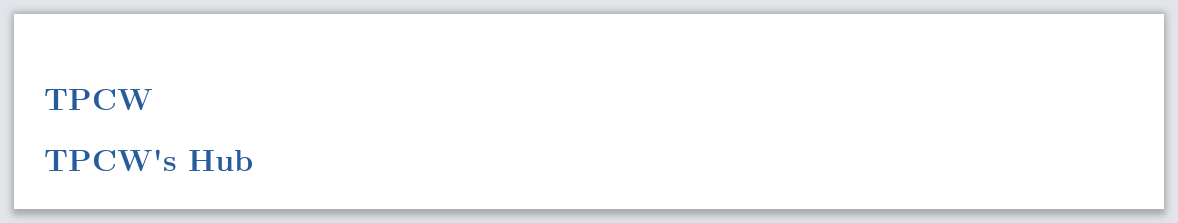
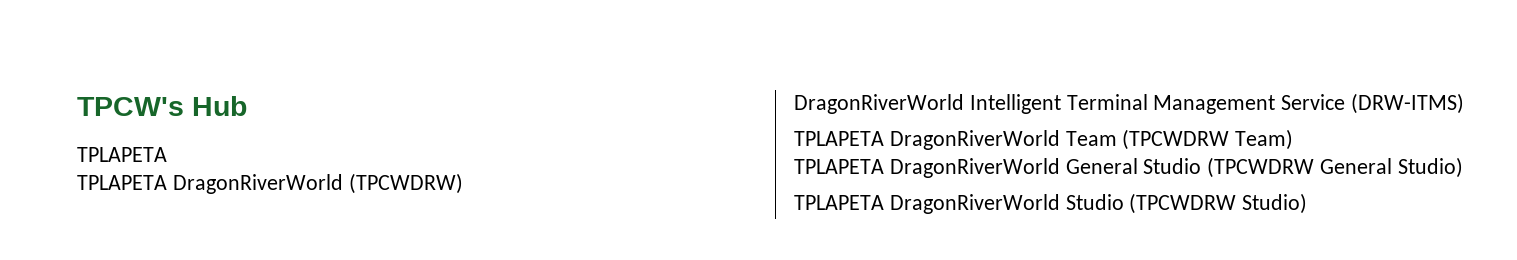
- TPCW
  TPCW's Hub
+ TPLAPETA
+ TPLAPETA DragonRiverWorld (TPCWDRW)
+ DragonRiverWorld Intelligent Terminal Management Service (DRW-ITMS)
+ TPLAPETA DragonRiverWorld Team (TPCWDRW Team)
+ TPLAPETA DragonRiverWorld General Studio (TPCWDRW General Studio)
+ TPLAPETA DragonRiverWorld Studio (TPCWDRW Studio)

